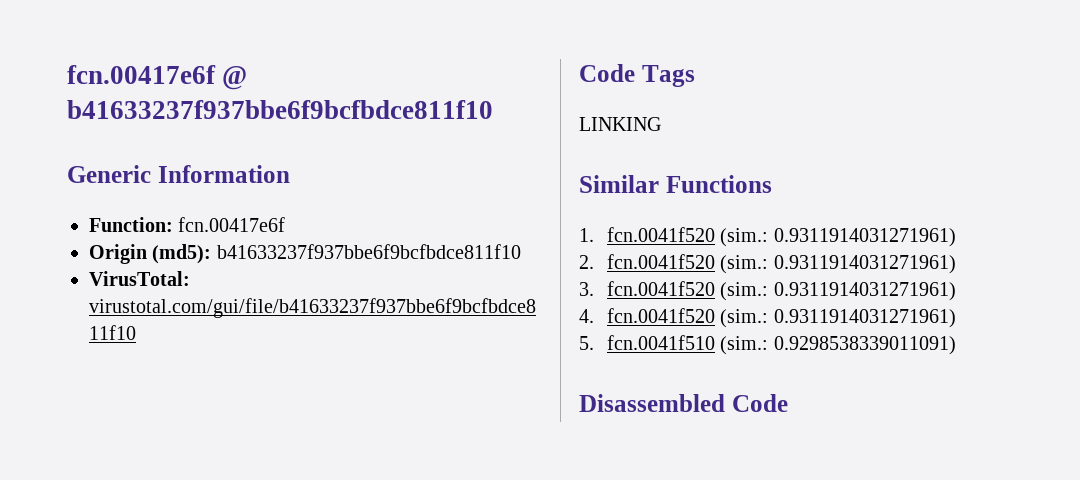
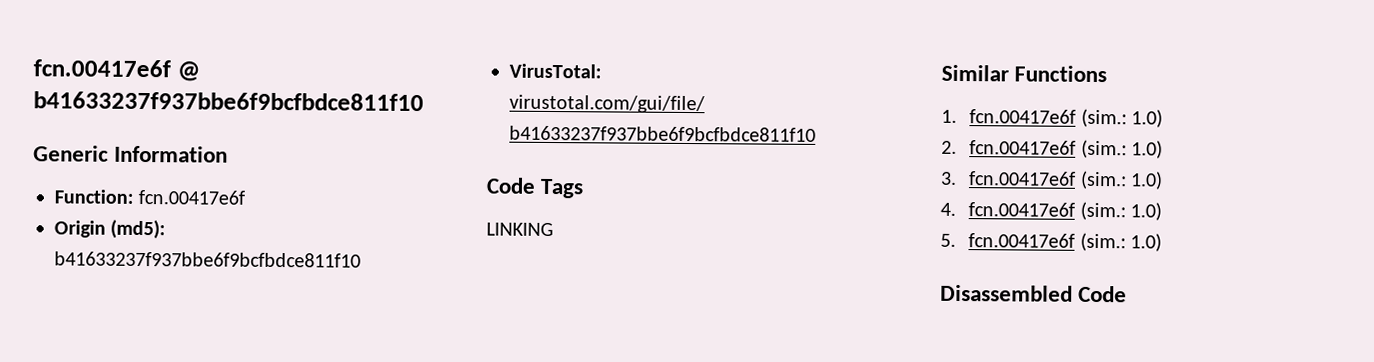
- 1. fcn.0041f520 (sim.: 0.9311914031271961)
- 2. fcn.0041f520 (sim.: 0.9311914031271961)
- 3. fcn.0041f520 (sim.: 0.9311914031271961)
- 4. fcn.0041f520 (sim.: 0.9311914031271961)
- 5. fcn.0041f510 (sim.: 0.9298538339011091)
+ 1. fcn.00417e6f (sim.: 1.0)
+ 2. fcn.00417e6f (sim.: 1.0)
+ 3. fcn.00417e6f (sim.: 1.0)
+ 4. fcn.00417e6f (sim.: 1.0)
+ 5. fcn.00417e6f (sim.: 1.0)

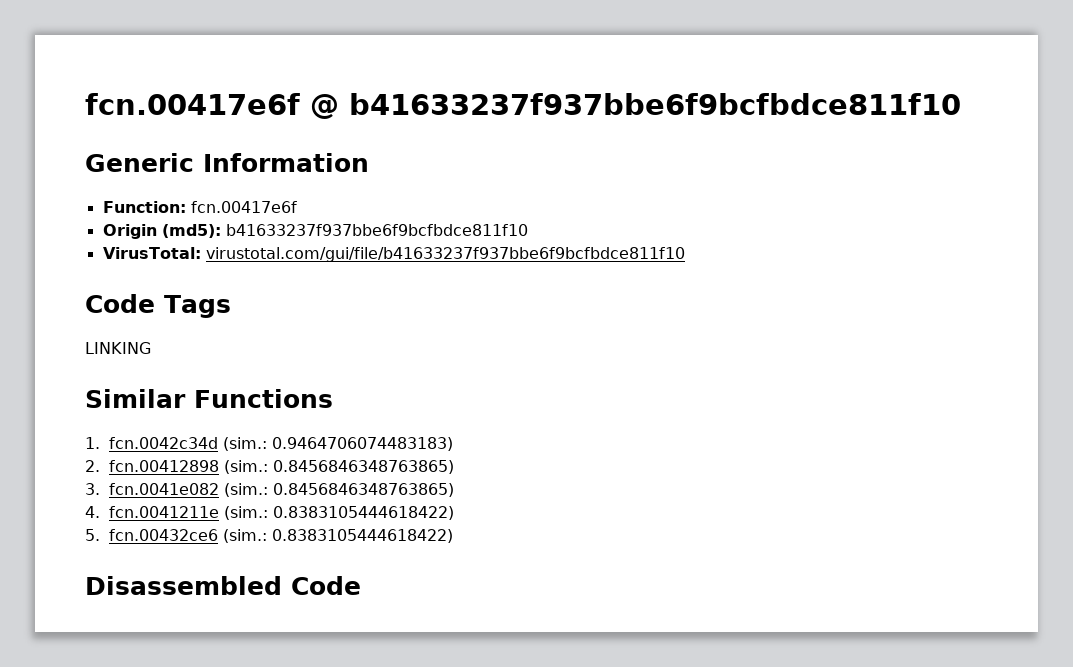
- 1. fcn.00417e6f (sim.: 1.0)
- 2. fcn.00417e6f (sim.: 1.0)
- 3. fcn.00417e6f (sim.: 1.0)
- 4. fcn.00417e6f (sim.: 1.0)
- 5. fcn.00417e6f (sim.: 1.0)
+ 1. fcn.0042c34d (sim.: 0.9464706074483183)
+ 2. fcn.00412898 (sim.: 0.8456846348763865)
+ 3. fcn.0041e082 (sim.: 0.8456846348763865)
+ 4. fcn.0041211e (sim.: 0.8383105444618422)
+ 5. fcn.00432ce6 (sim.: 0.8383105444618422)

